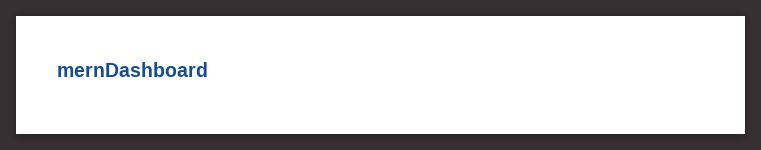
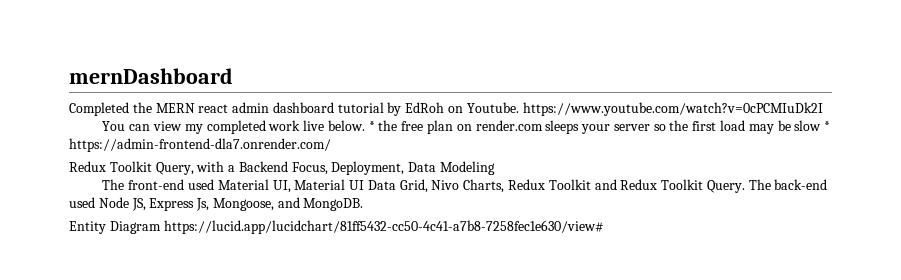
+ Completed the MERN react admin dashboard tutorial by EdRoh on Youtube. https://www.youtube.com/watch?v=0cPCMIuDk2I
+ You can view my completed work live below. * the free plan on render.com sleeps your server so the first load may be slow * https://admin-frontend-dla7.onrender.com/
+ Redux Toolkit Query, with a Backend Focus, Deployment, Data Modeling
+ The front-end used Material UI, Material UI Data Grid, Nivo Charts, Redux Toolkit and Redux Toolkit Query. The back-end used Node JS, Express Js, Mongoose, and MongoDB.
+ Entity Diagram https://lucid.app/lucidchart/81ff5432-cc50-4c41-a7b8-7258fec1e630/view#

